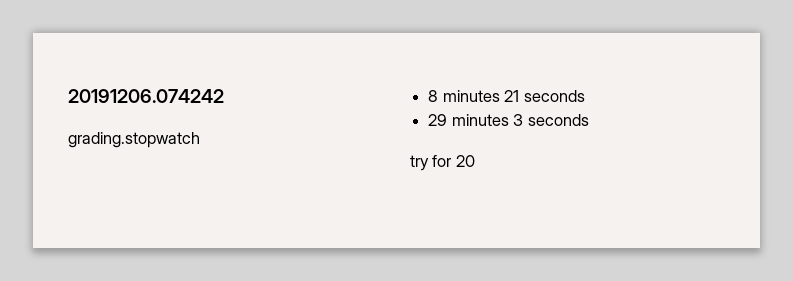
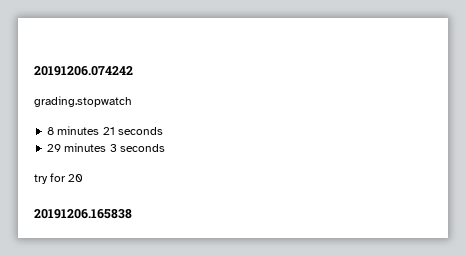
+ 20191206.165838

